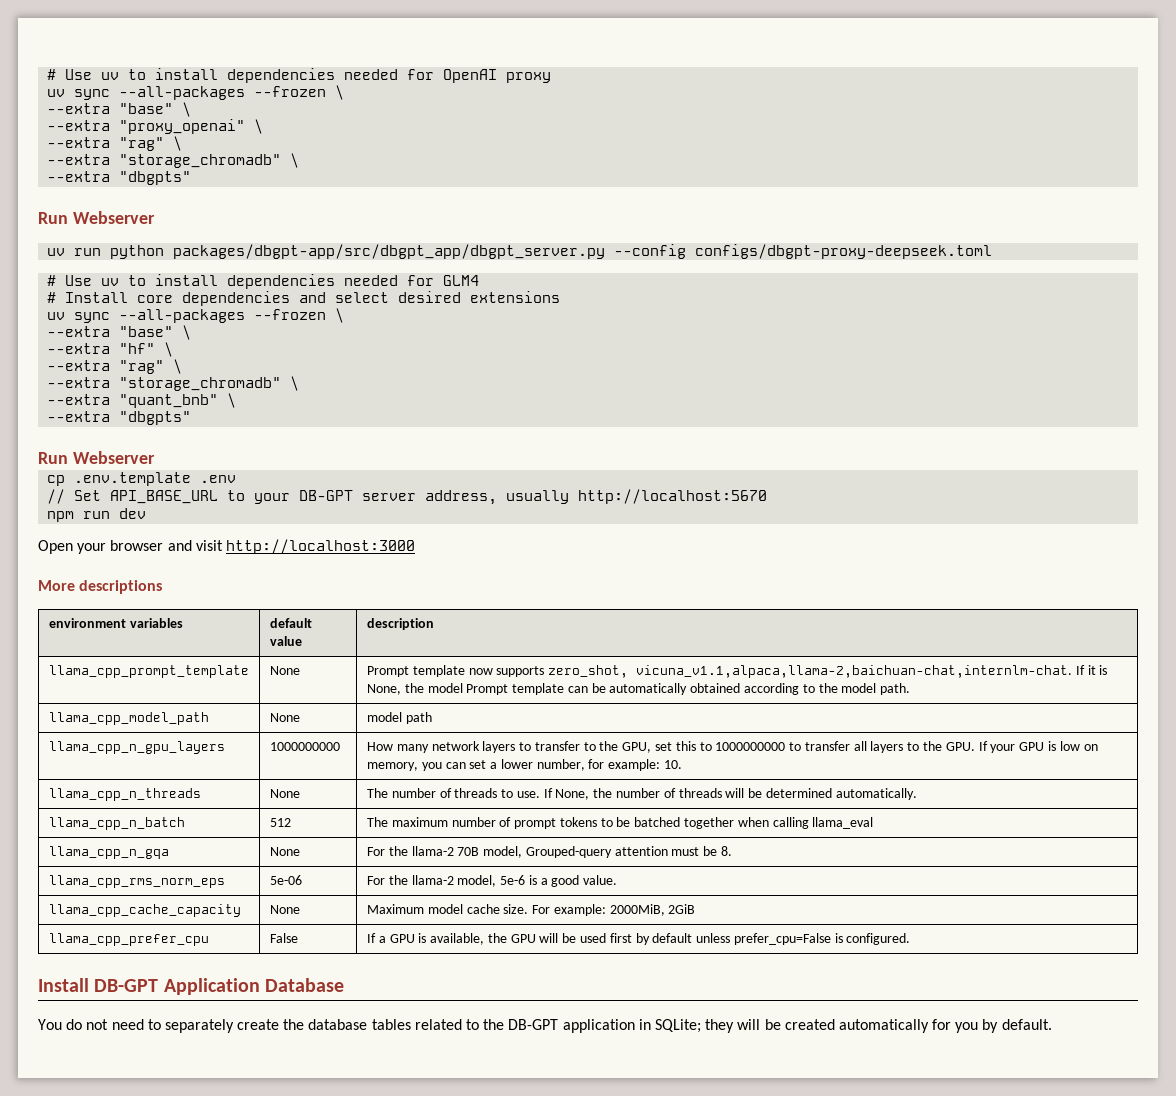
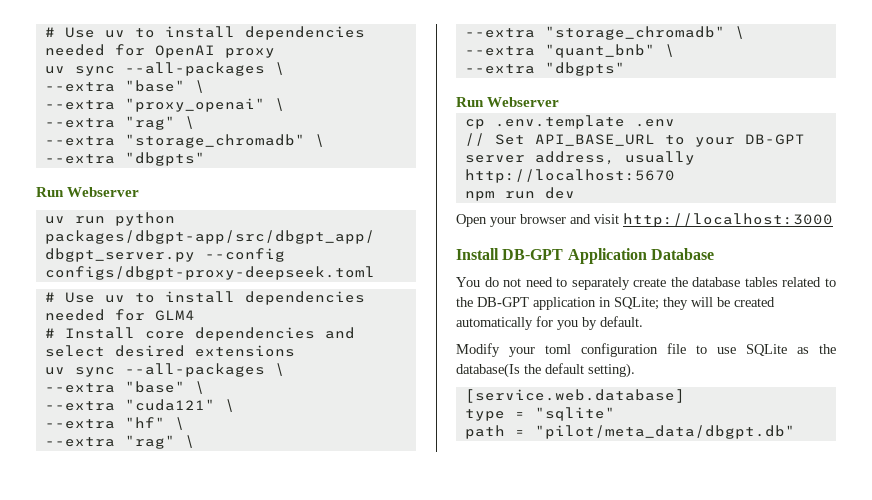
  # Use uv to install dependencies needed for OpenAI proxy
- uv sync --all-packages --frozen \
+ uv sync --all-packages \
  # Install core dependencies and select desired extensions
- uv sync --all-packages --frozen \
+ uv sync --all-packages \
  --extra "base" \
+ --extra "cuda121" \
- More descriptions
- environment variables | default value | description
- llama_cpp_prompt_template | None | Prompt template now supports zero_shot, vicuna_v1.1,alpaca,llama-2,baichuan-chat,internlm-chat. If it is None, the model Prompt template can be automatically obtained according to the model path.
- llama_cpp_model_path | None | model path
- llama_cpp_n_gpu_layers | 1000000000 | How many network layers to transfer to the GPU, set this to 1000000000 to transfer all layers to the GPU. If your GPU is low on memory, you can set a lower number, for example: 10.
- llama_cpp_n_threads | None | The number of threads to use. If None, the number of threads will be determined automatically.
- llama_cpp_n_batch | 512 | The maximum number of prompt tokens to be batched together when calling llama_eval
- llama_cpp_n_gqa | None | For the llama-2 70B model, Grouped-query attention must be 8.
- llama_cpp_rms_norm_eps | 5e-06 | For the llama-2 model, 5e-6 is a good value.
- llama_cpp_cache_capacity | None | Maximum model cache size. For example: 2000MiB, 2GiB
- llama_cpp_prefer_cpu | False | If a GPU is available, the GPU will be used first by default unless prefer_cpu=False is configured.
+ Modify your toml configuration file to use SQLite as the database(Is the default setting).
+ [service.web.database]
+ type = "sqlite"
+ path = "pilot/meta_data/dbgpt.db"

